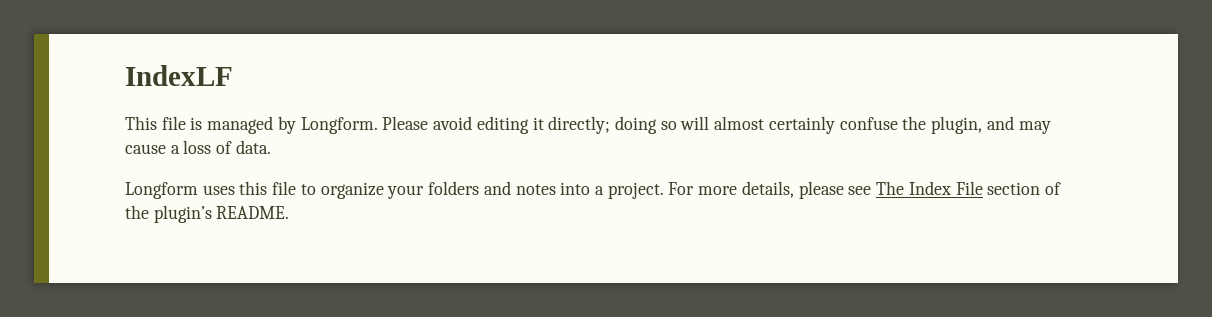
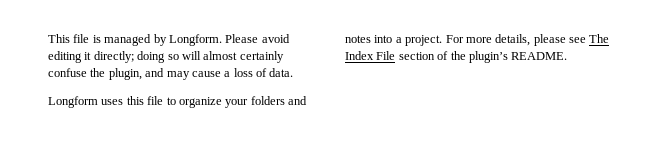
- IndexLF

